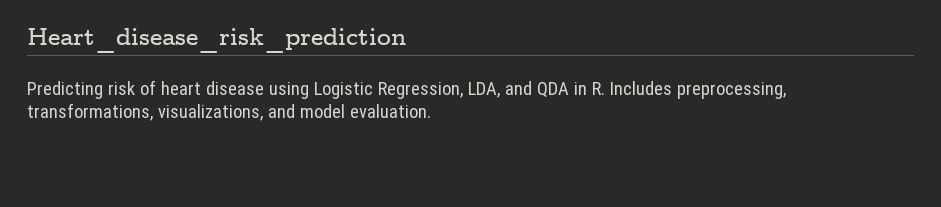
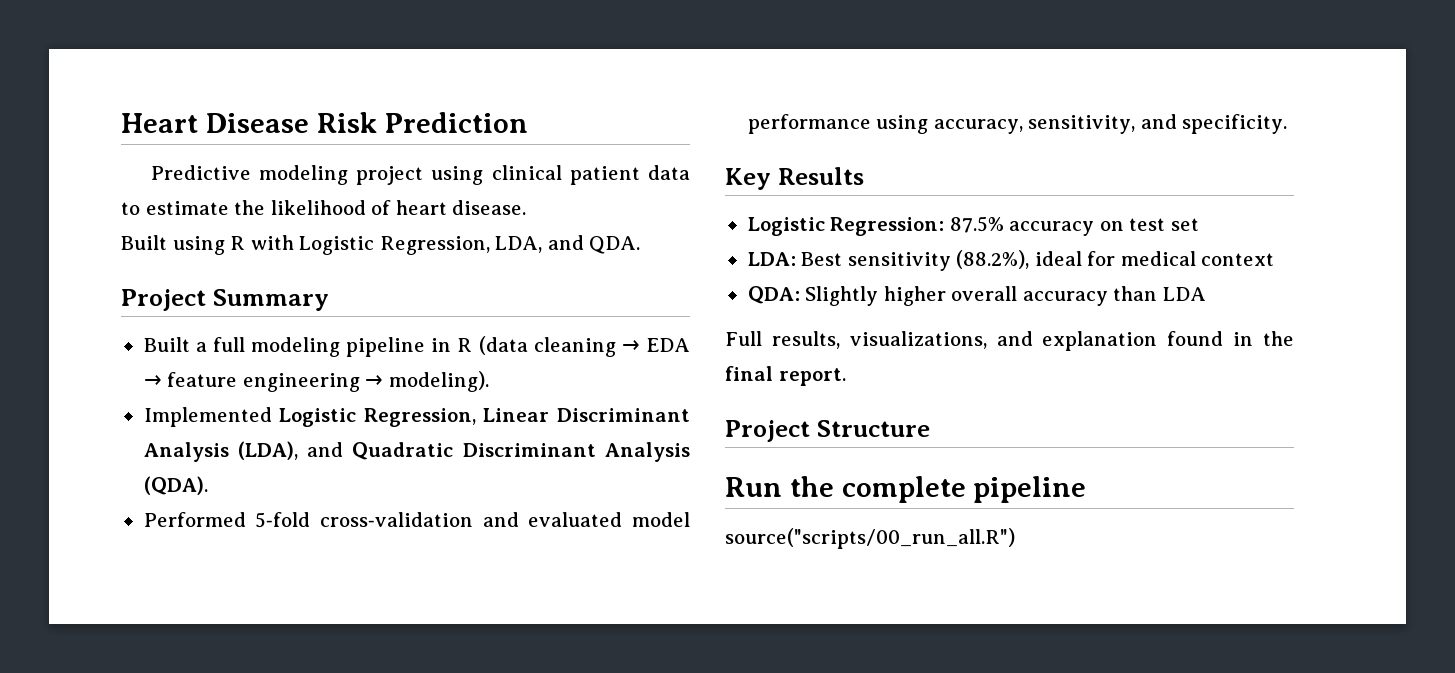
- Heart_disease_risk_prediction
- Predicting risk of heart disease using Logistic Regression, LDA, and QDA in R. Includes preprocessing, transformations, visualizations, and model evaluation.
+ Heart Disease Risk Prediction
+ Predictive modeling project using clinical patient data to estimate the likelihood of heart disease.
+ Built using R with Logistic Regression, LDA, and QDA.
+ Project Summary
+ Built a full modeling pipeline in R (data cleaning → EDA → feature engineering → modeling).
+ Implemented Logistic Regression, Linear Discriminant Analysis (LDA), and Quadratic Discriminant Analysis (QDA).
+ Performed 5‑fold cross‑validation and evaluated model performance using accuracy, sensitivity, and specificity.
+ Key Results
+ Logistic Regression: 87.5% accuracy on test set
+ LDA: Best sensitivity (88.2%), ideal for medical context
+ QDA: Slightly higher overall accuracy than LDA
+ Full results, visualizations, and explanation found in the final report.
+ Project Structure
+ Run the complete pipeline
+ source("scripts/00_run_all.R")

